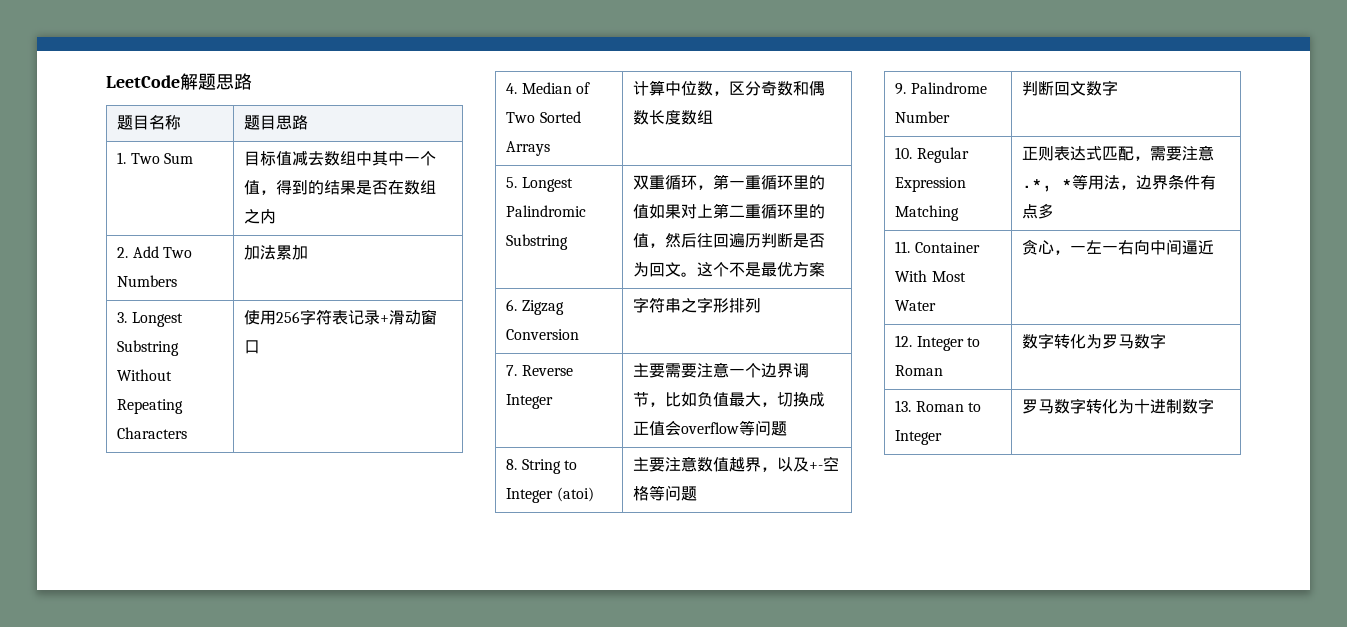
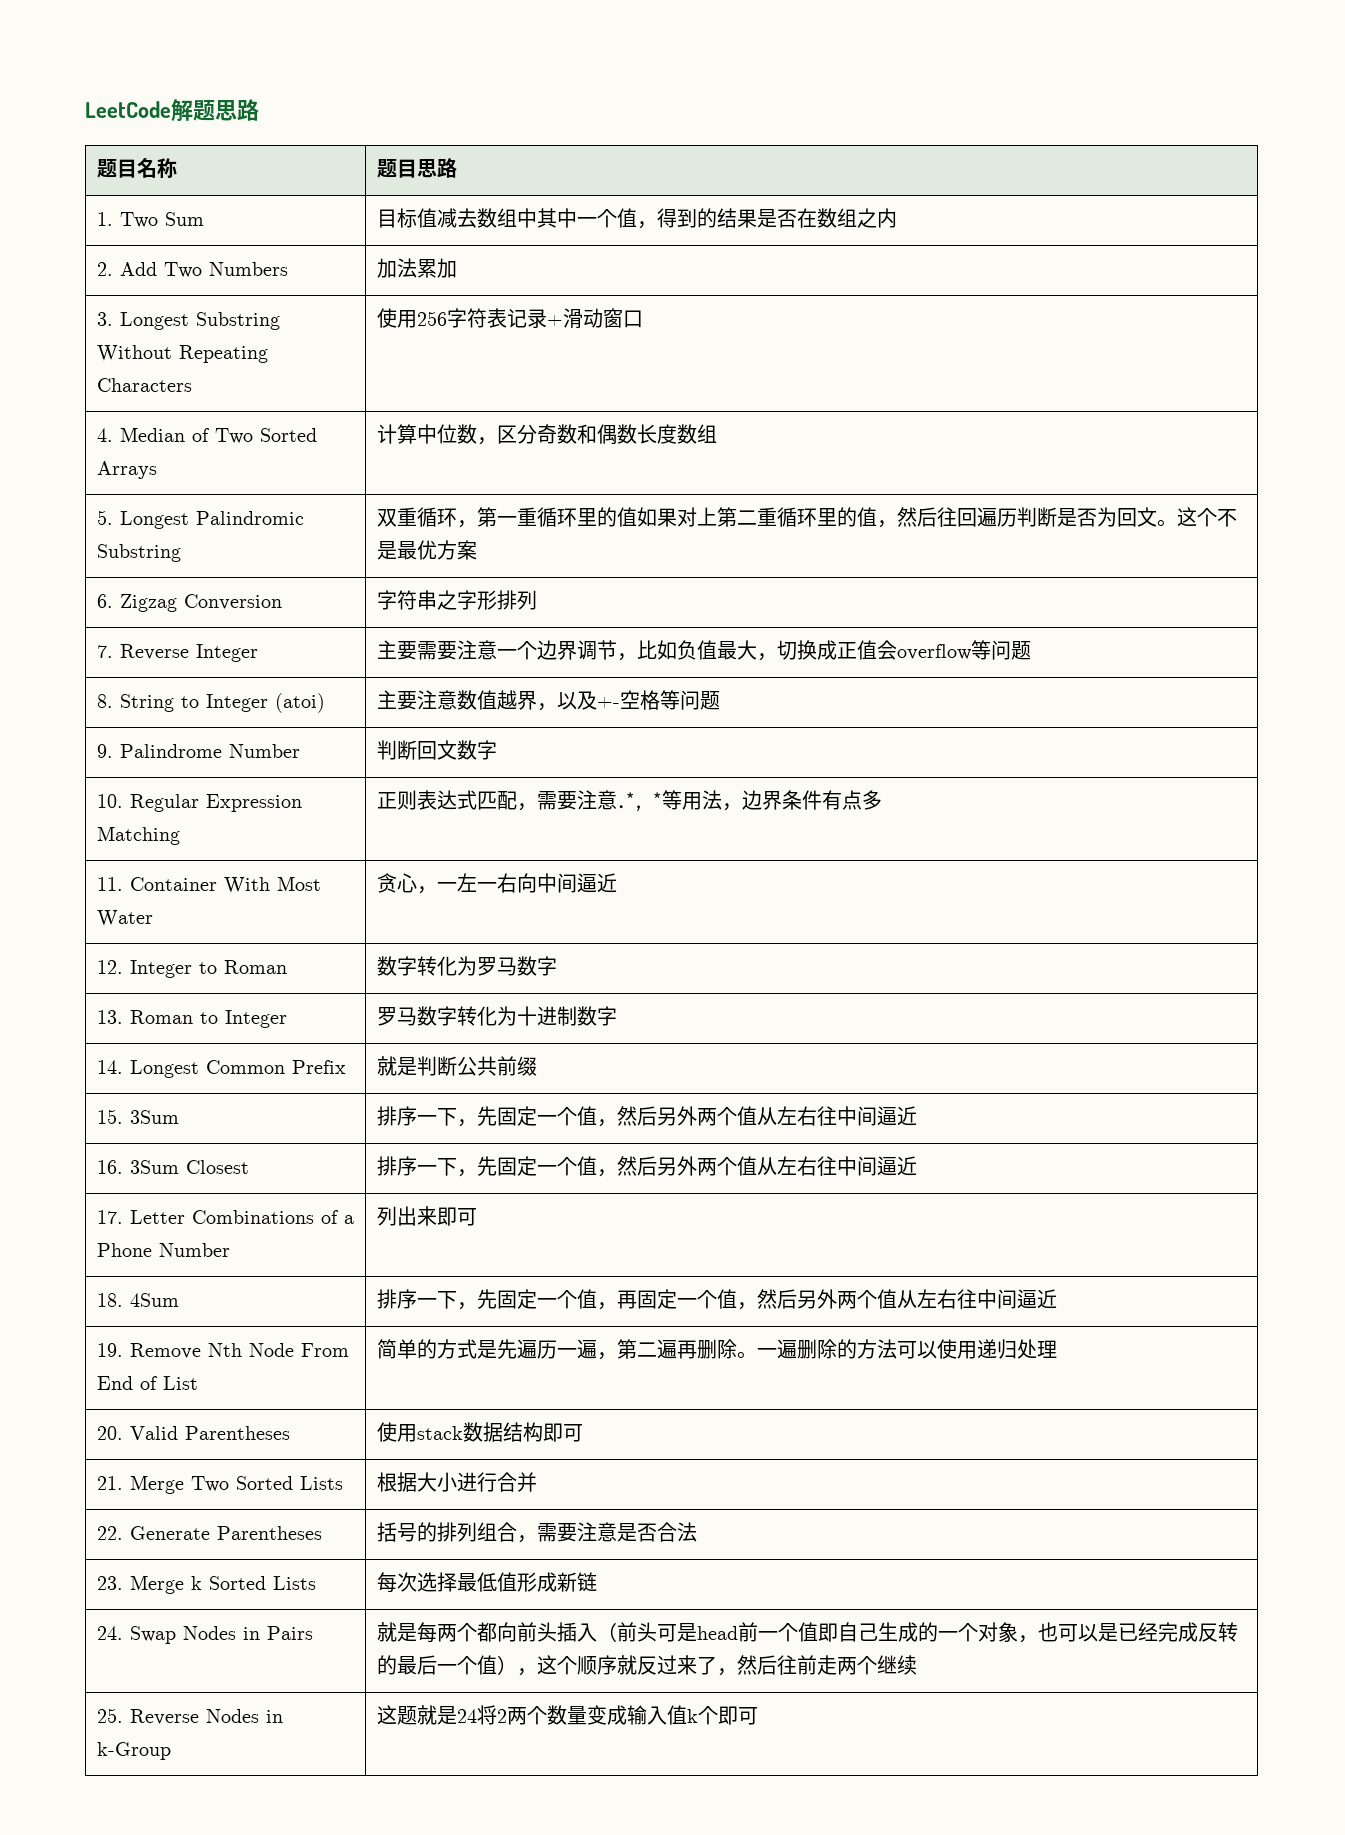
+ 14. Longest Common Prefix | 就是判断公共前缀
+ 15. 3Sum | 排序一下，先固定一个值，然后另外两个值从左右往中间逼近
+ 16. 3Sum Closest | 排序一下，先固定一个值，然后另外两个值从左右往中间逼近
+ 17. Letter Combinations of a Phone Number | 列出来即可
+ 18. 4Sum | 排序一下，先固定一个值，再固定一个值，然后另外两个值从左右往中间逼近
+ 19. Remove Nth Node From End of List | 简单的方式是先遍历一遍，第二遍再删除。一遍删除的方法可以使用递归处理
+ 20. Valid Parentheses | 使用stack数据结构即可
+ 21. Merge Two Sorted Lists | 根据大小进行合并
+ 22. Generate Parentheses | 括号的排列组合，需要注意是否合法
+ 23. Merge k Sorted Lists | 每次选择最低值形成新链
+ 24. Swap Nodes in Pairs | 就是每两个都向前头插入（前头可是head前一个值即自己生成的一个对象，也可以是已经完成反转的最后一个值），这个顺序就反过来了，然后往前走两个继续
+ 25. Reverse Nodes in k-Group | 这题就是24将2两个数量变成输入值k个即可

